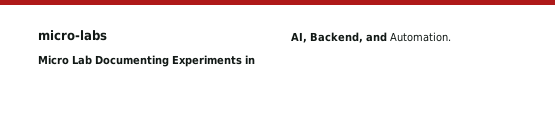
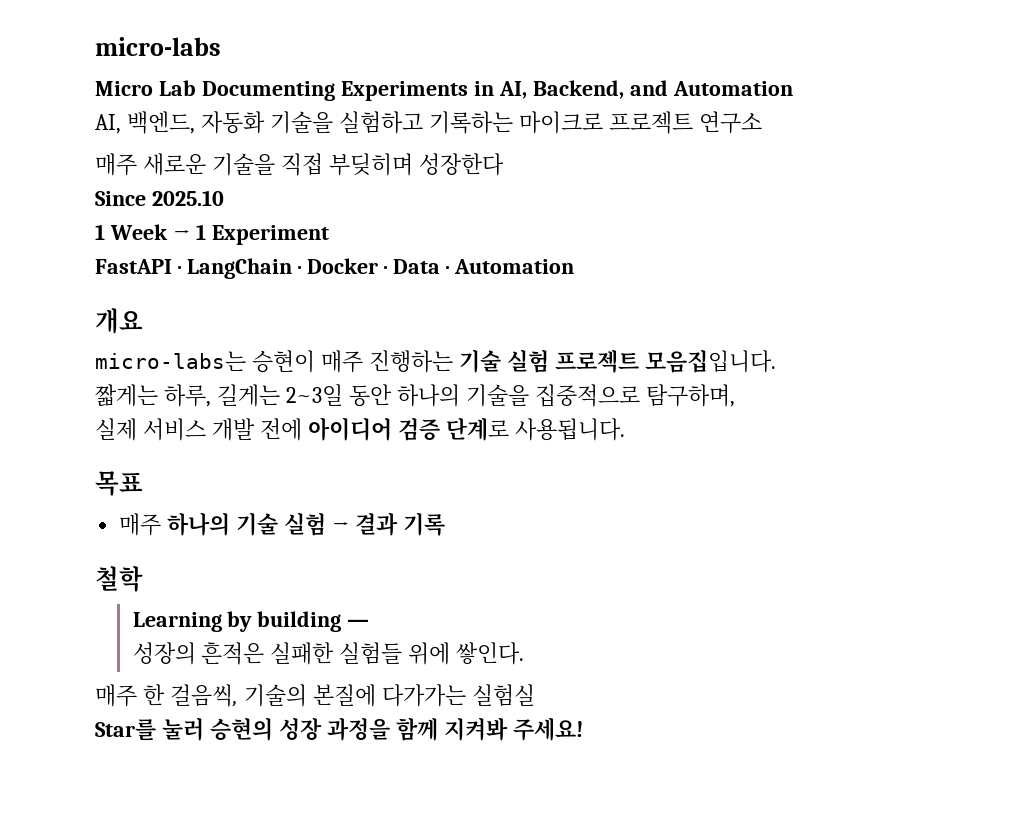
- Micro Lab Documenting Experiments in AI, Backend, and Automation.
+ Micro Lab Documenting Experiments in AI, Backend, and Automation
+ AI, 백엔드, 자동화 기술을 실험하고 기록하는 마이크로 프로젝트 연구소
+ 매주 새로운 기술을 직접 부딪히며 성장한다
+ Since 2025.10
+ 1 Week → 1 Experiment
+ FastAPI · LangChain · Docker · Data · Automation
+ 개요
+ micro-labs는 승현이 매주 진행하는 기술 실험 프로젝트 모음집입니다.
+ 짧게는 하루, 길게는 2~3일 동안 하나의 기술을 집중적으로 탐구하며,
+ 실제 서비스 개발 전에 아이디어 검증 단계로 사용됩니다.
+ 목표
+ 매주 하나의 기술 실험 → 결과 기록
+ 철학
+ Learning by building —
+ 성장의 흔적은 실패한 실험들 위에 쌓인다.
+ 매주 한 걸음씩, 기술의 본질에 다가가는 실험실
+ Star를 눌러 승현의 성장 과정을 함께 지켜봐 주세요!

